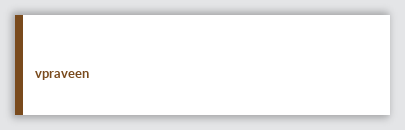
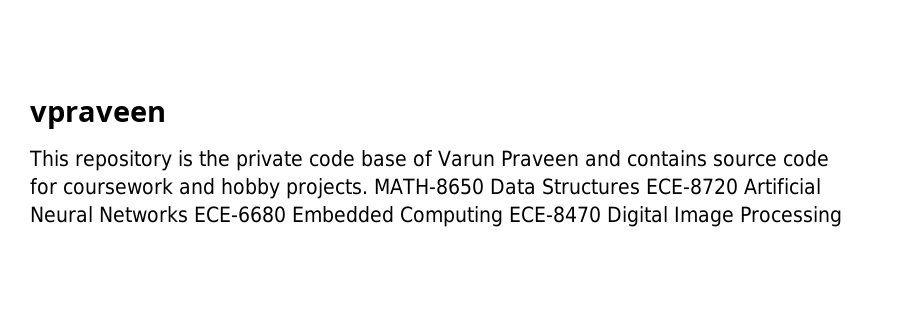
+ This repository is the private code base of Varun Praveen and contains source code for coursework and hobby projects. MATH-8650 Data Structures ECE-8720 Artificial Neural Networks ECE-6680 Embedded Computing ECE-8470 Digital Image Processing

